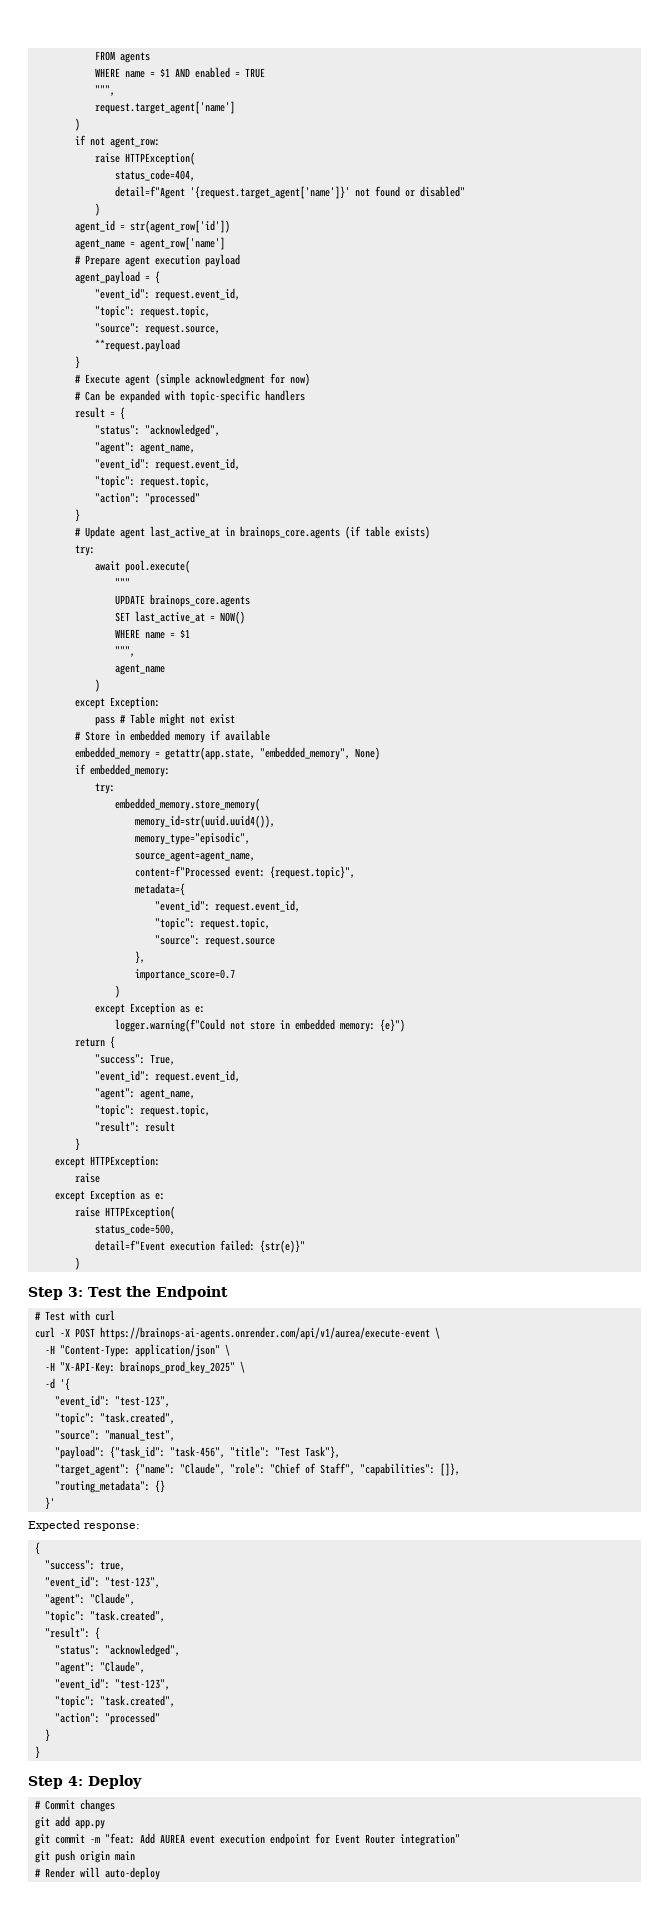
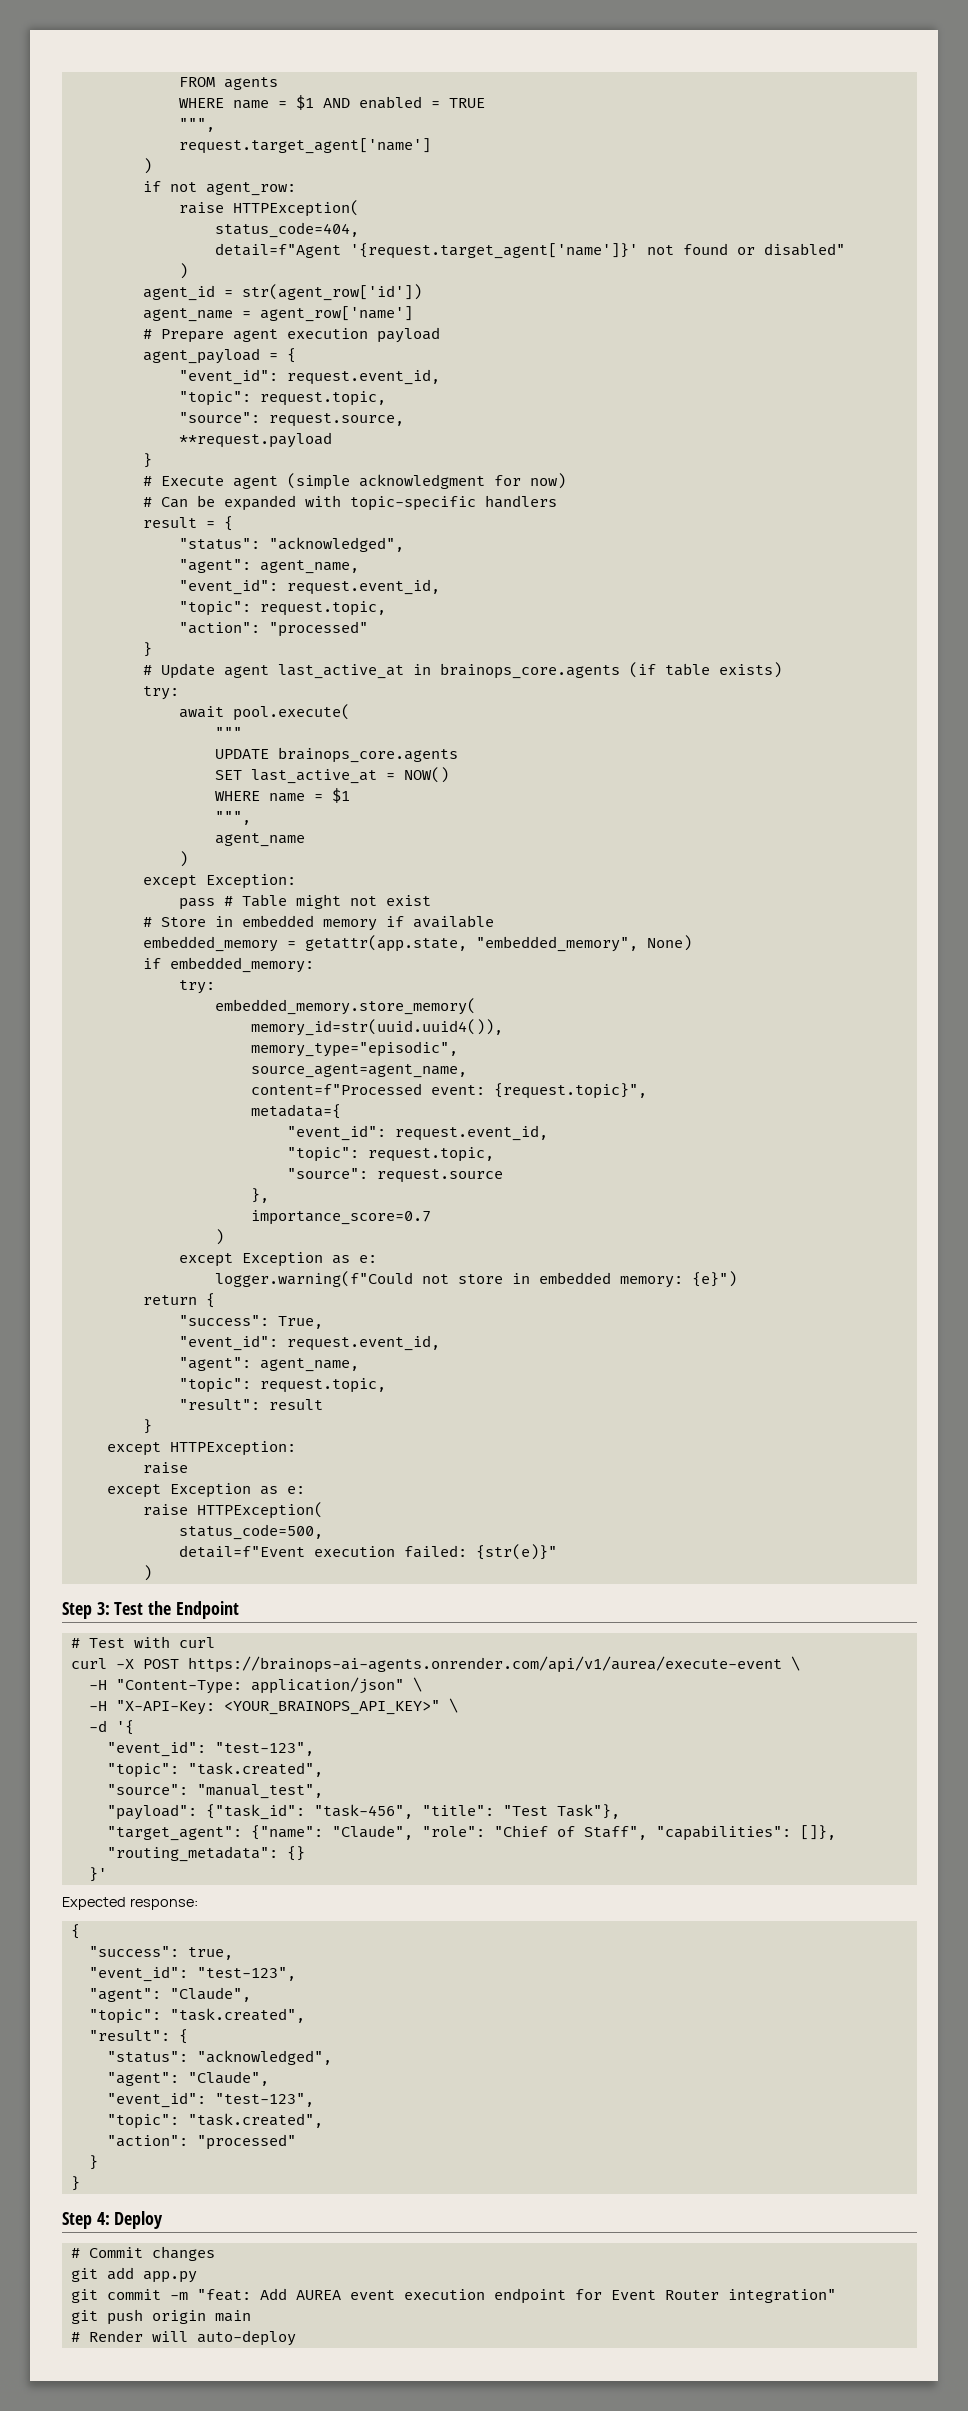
- -H "X-API-Key: brainops_prod_key_2025" \
+ -H "X-API-Key: <YOUR_BRAINOPS_API_KEY>" \

